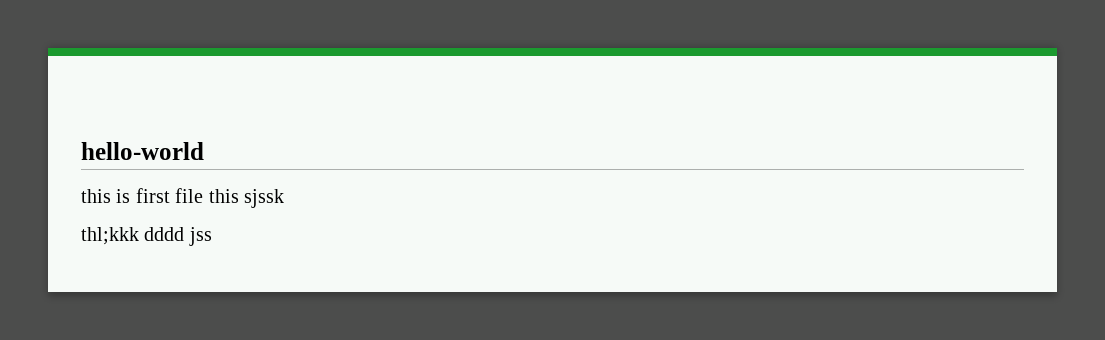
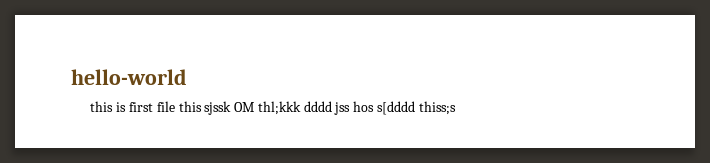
- this is first file this sjssk
- thl;kkk dddd jss
+ this is first file this sjssk OM thl;kkk dddd jss hos s[dddd thiss;s

